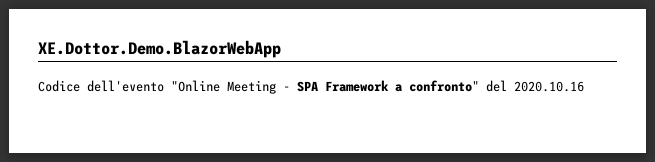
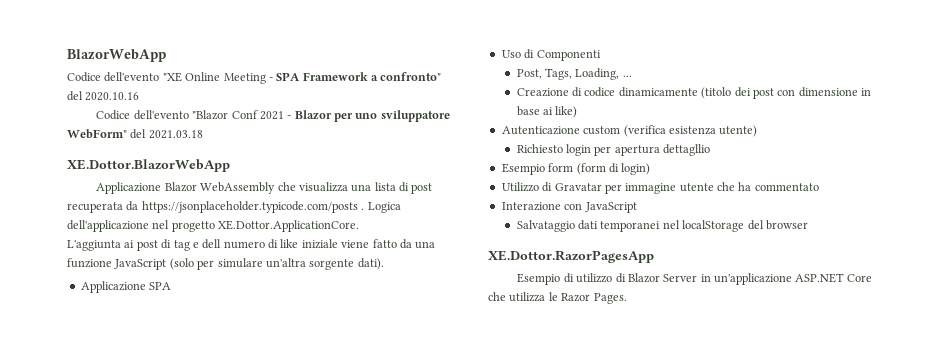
- XE.Dottor.Demo.BlazorWebApp
- Codice dell'evento "Online Meeting - SPA Framework a confronto" del 2020.10.16
+ BlazorWebApp
+ Codice dell'evento "XE Online Meeting - SPA Framework a confronto" del 2020.10.16
+ Codice dell'evento "Blazor Conf 2021 - Blazor per uno sviluppatore WebForm" del 2021.03.18
+ XE.Dottor.BlazorWebApp
+ Applicazione Blazor WebAssembly che visualizza una lista di post recuperata da https://jsonplaceholder.typicode.com/posts . Logica dell'applicazione nel progetto XE.Dottor.ApplicationCore.
+ L'aggiunta ai post di tag e dell numero di like iniziale viene fatto da una funzione JavaScript (solo per simulare un'altra sorgente dati).
+ Applicazione SPA
+ Uso di Componenti
+ Post, Tags, Loading, ...
+ Creazione di codice dinamicamente (titolo dei post con dimensione in base ai like)
+ Autenticazione custom (verifica esistenza utente)
+ Richiesto login per apertura dettagllio
+ Esempio form (form di login)
+ Utilizzo di Gravatar per immagine utente che ha commentato
+ Interazione con JavaScript
+ Salvataggio dati temporanei nel localStorage del browser
+ XE.Dottor.RazorPagesApp
+ Esempio di utilizzo di Blazor Server in un'applicazione ASP.NET Core che utilizza le Razor Pages.

